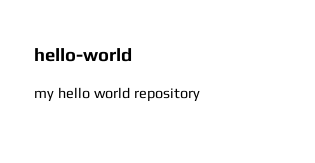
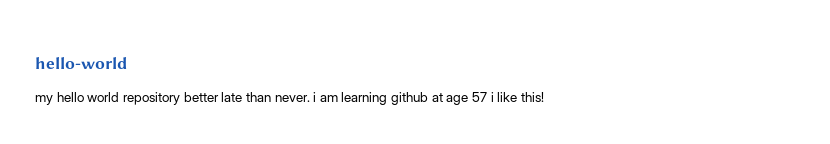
- my hello world repository
+ my hello world repository better late than never. i am learning github at age 57 i like this!

